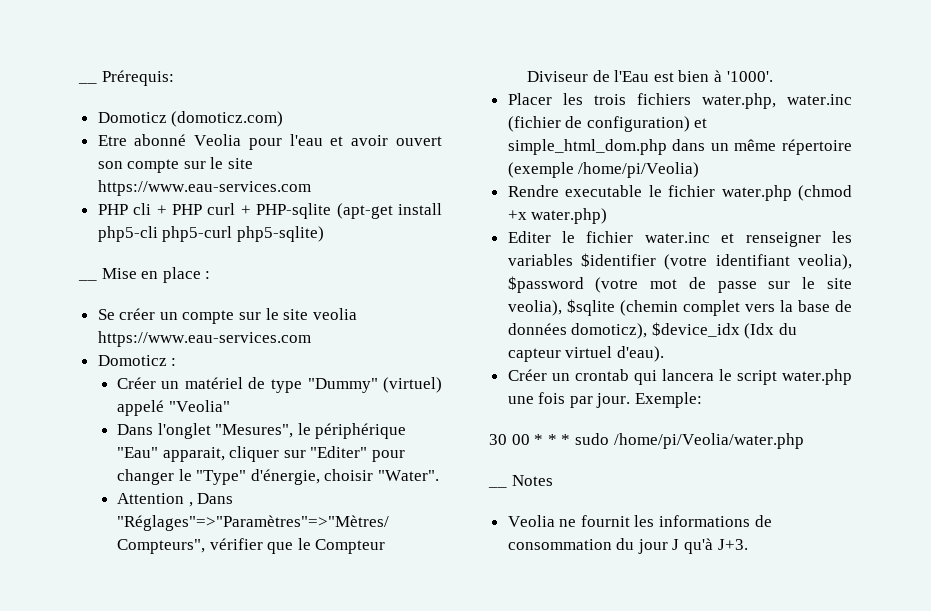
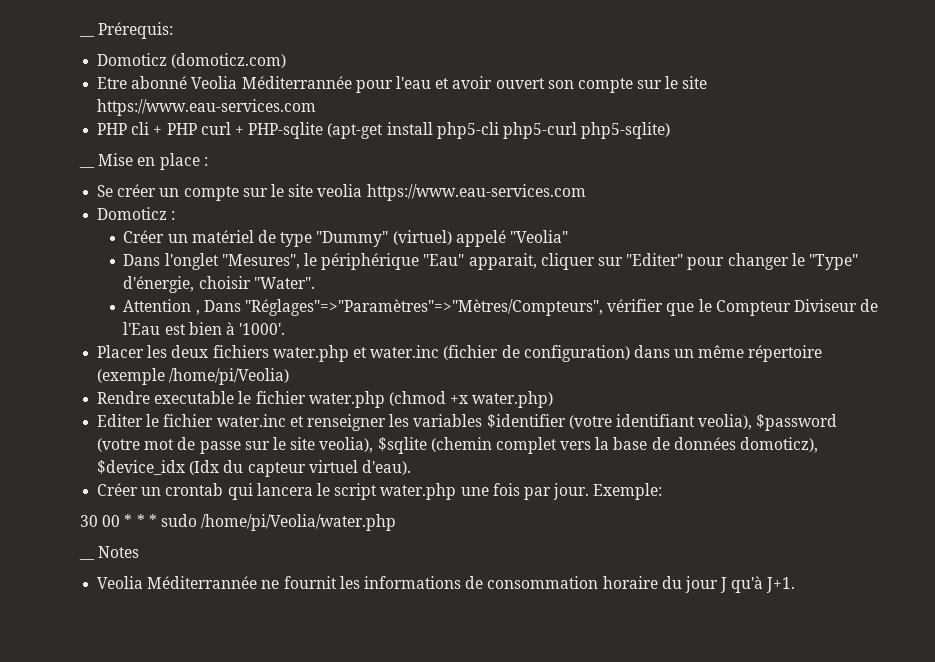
- Etre abonné Veolia pour l'eau et avoir ouvert son compte sur le site https://www.eau-services.com
+ Etre abonné Veolia Méditerrannée pour l'eau et avoir ouvert son compte sur le site https://www.eau-services.com
- Placer les trois fichiers water.php, water.inc (fichier de configuration) et simple_html_dom.php dans un même répertoire (exemple /home/pi/Veolia)
+ Placer les deux fichiers water.php et water.inc (fichier de configuration) dans un même répertoire (exemple /home/pi/Veolia)
- Veolia ne fournit les informations de consommation du jour J qu'à J+3.
+ Veolia Méditerrannée ne fournit les informations de consommation horaire du jour J qu'à J+1.

